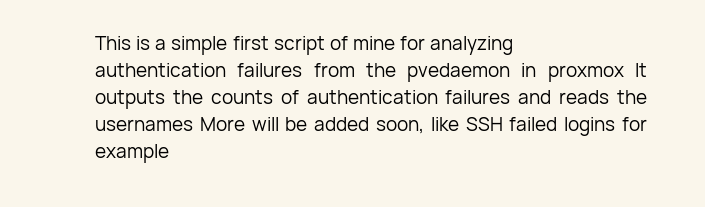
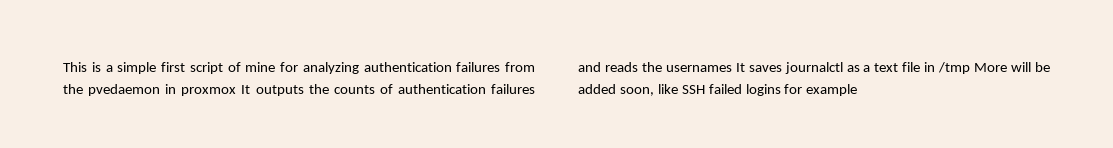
- This is a simple first script of mine for analyzing authentication failures from the pvedaemon in proxmox It outputs the counts of authentication failures and reads the usernames More will be added soon, like SSH failed logins for example
+ This is a simple first script of mine for analyzing authentication failures from the pvedaemon in proxmox It outputs the counts of authentication failures and reads the usernames It saves journalctl as a text file in /tmp More will be added soon, like SSH failed logins for example

